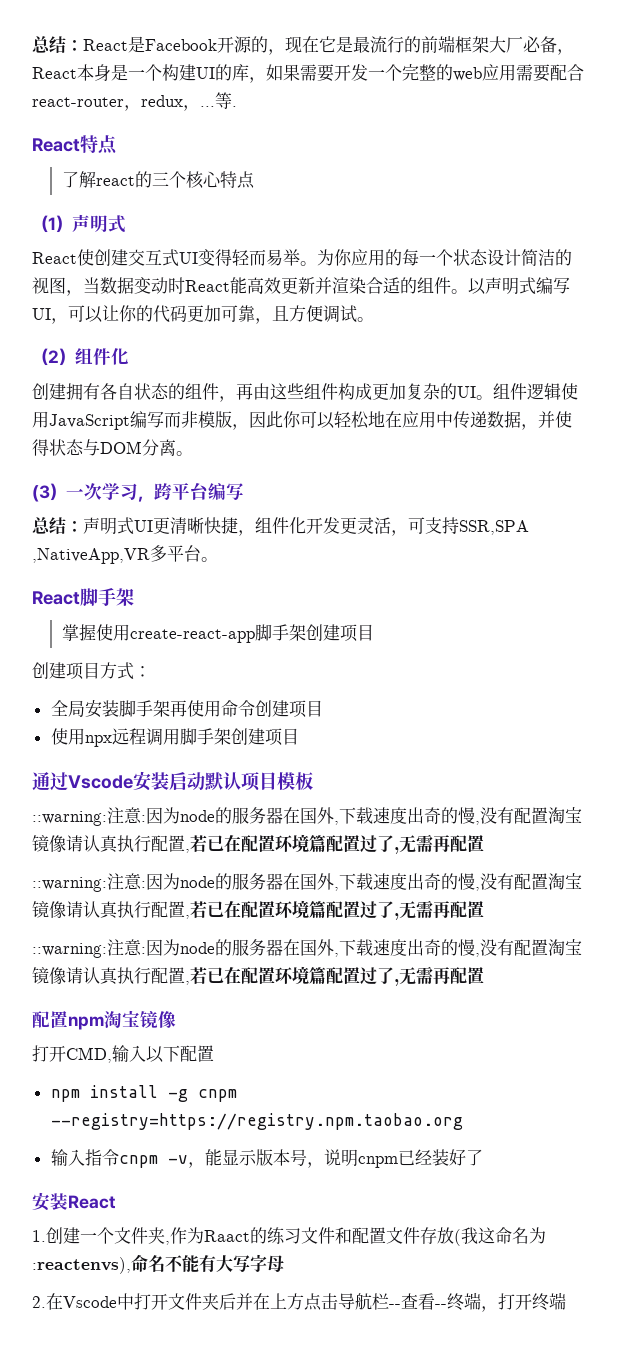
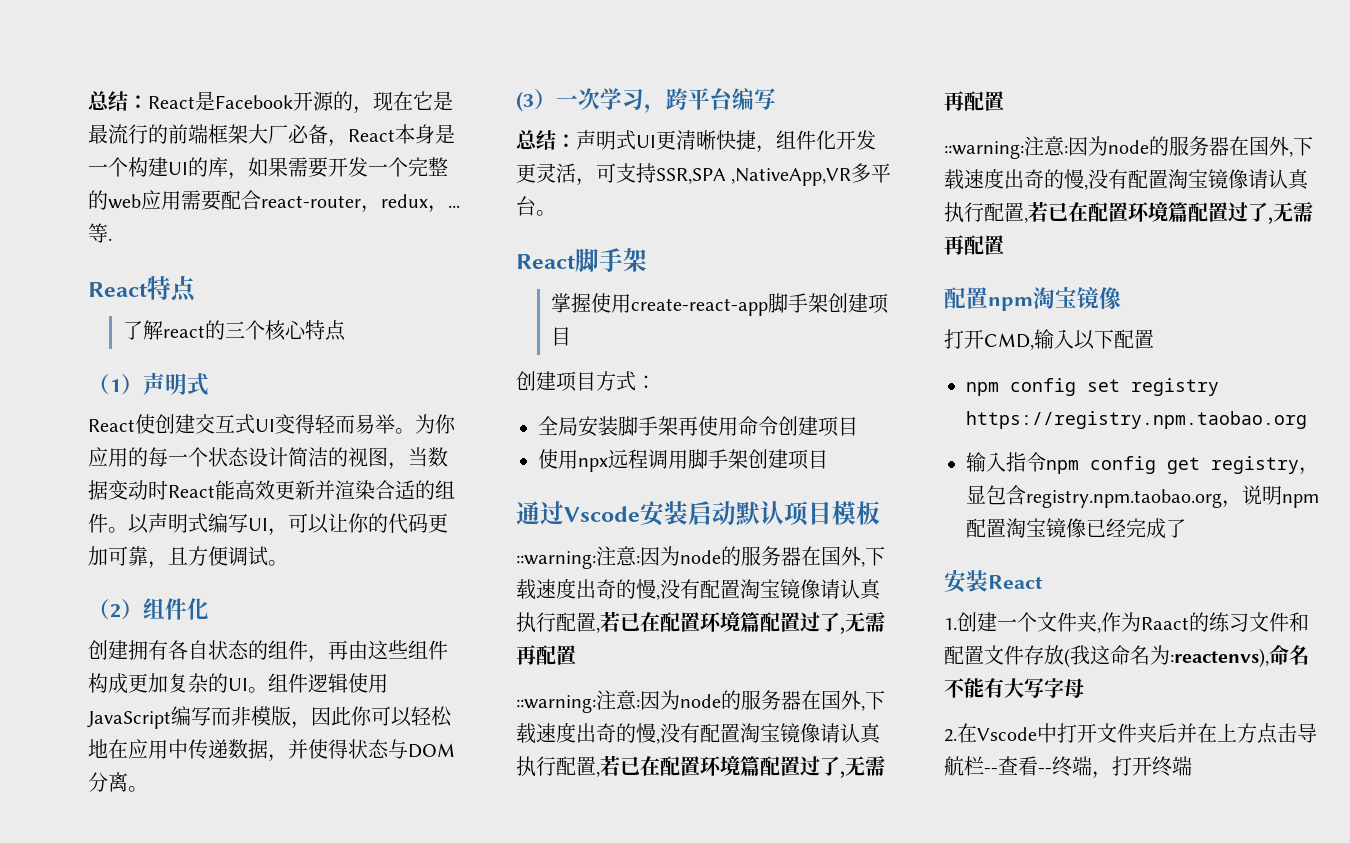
- npm install -g cnpm --registry=https://registry.npm.taobao.org
- 输入指令cnpm -v，能显示版本号，说明cnpm已经装好了
+ npm config set registry https://registry.npm.taobao.org
+ 输入指令npm config get registry，显包含registry.npm.taobao.org，说明npm配置淘宝镜像已经完成了

